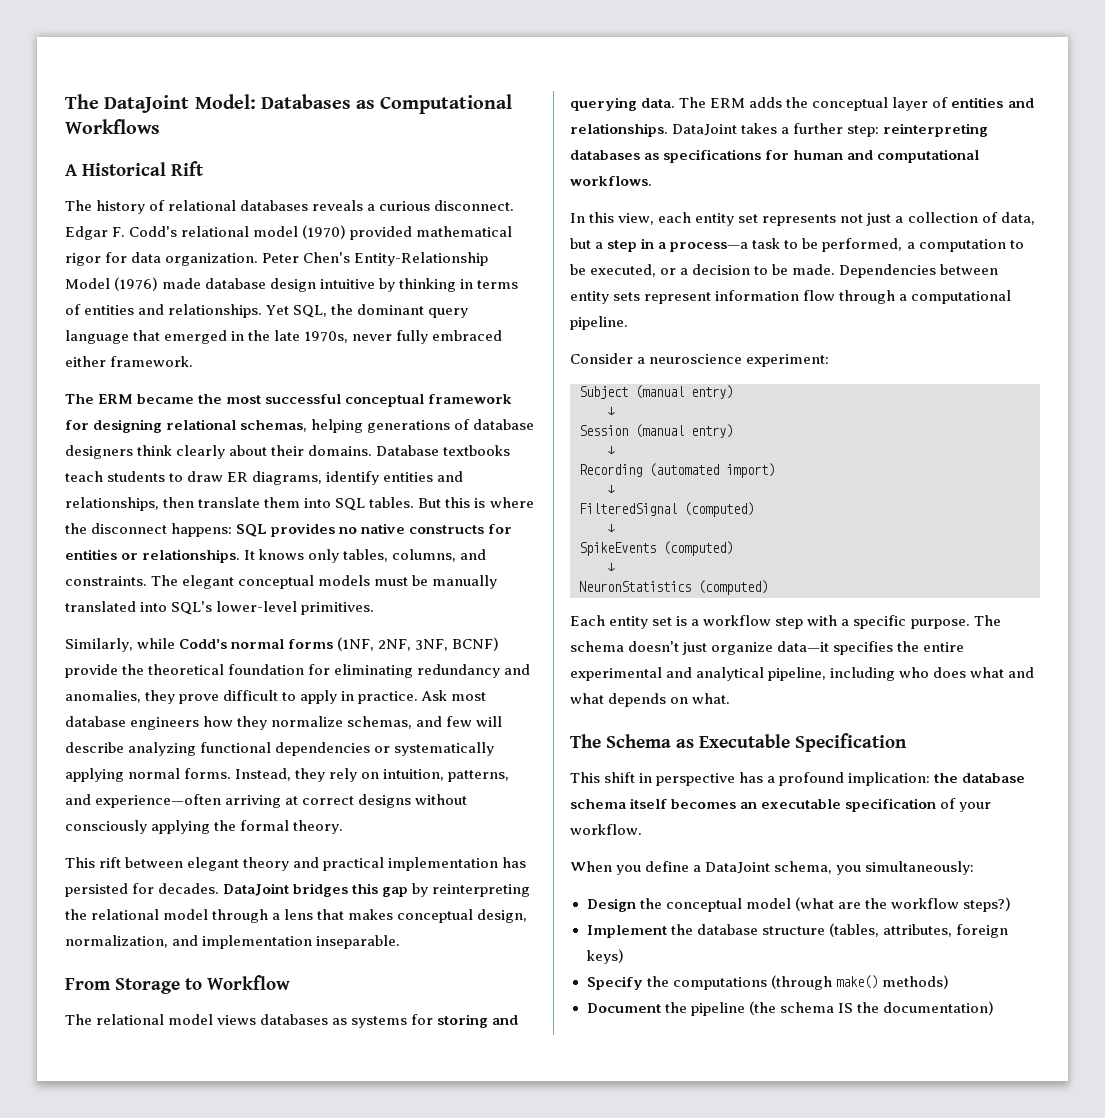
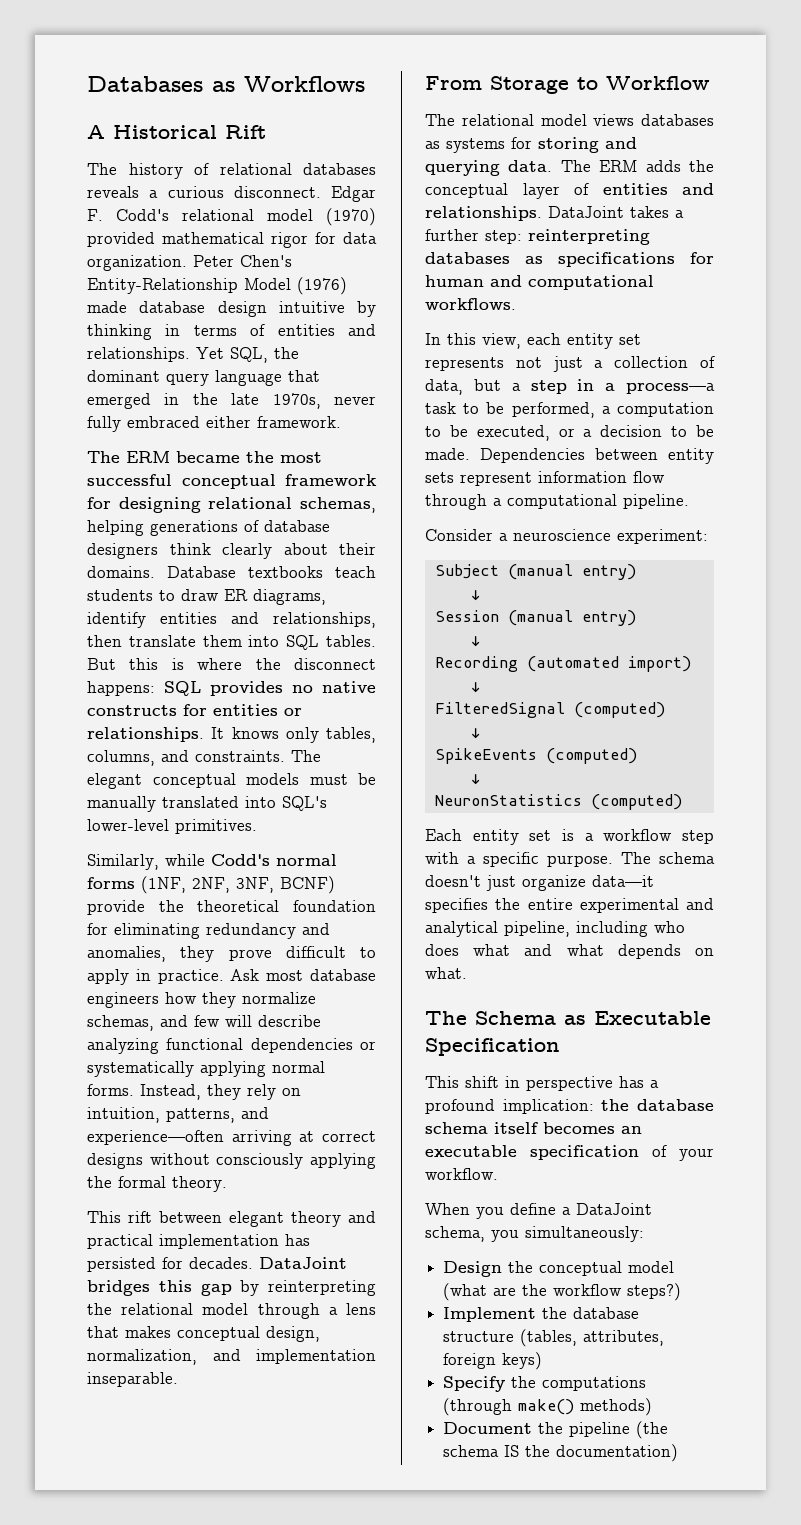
- The DataJoint Model: Databases as Computational Workflows
+ Databases as Workflows

